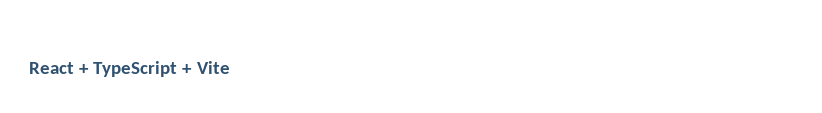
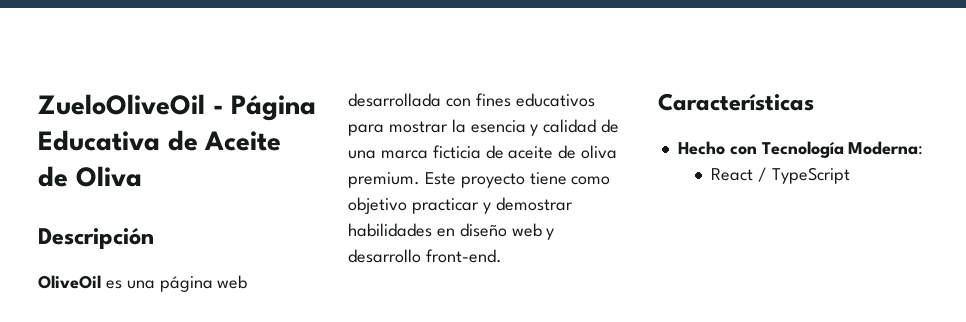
- React + TypeScript + Vite
+ ZueloOliveOil - Página Educativa de Aceite de Oliva
+ Descripción
+ OliveOil es una página web desarrollada con fines educativos para mostrar la esencia y calidad de una marca ficticia de aceite de oliva premium. Este proyecto tiene como objetivo practicar y demostrar habilidades en diseño web y desarrollo front-end.
+ Características
+ Hecho con Tecnología Moderna:
+ React / TypeScript

